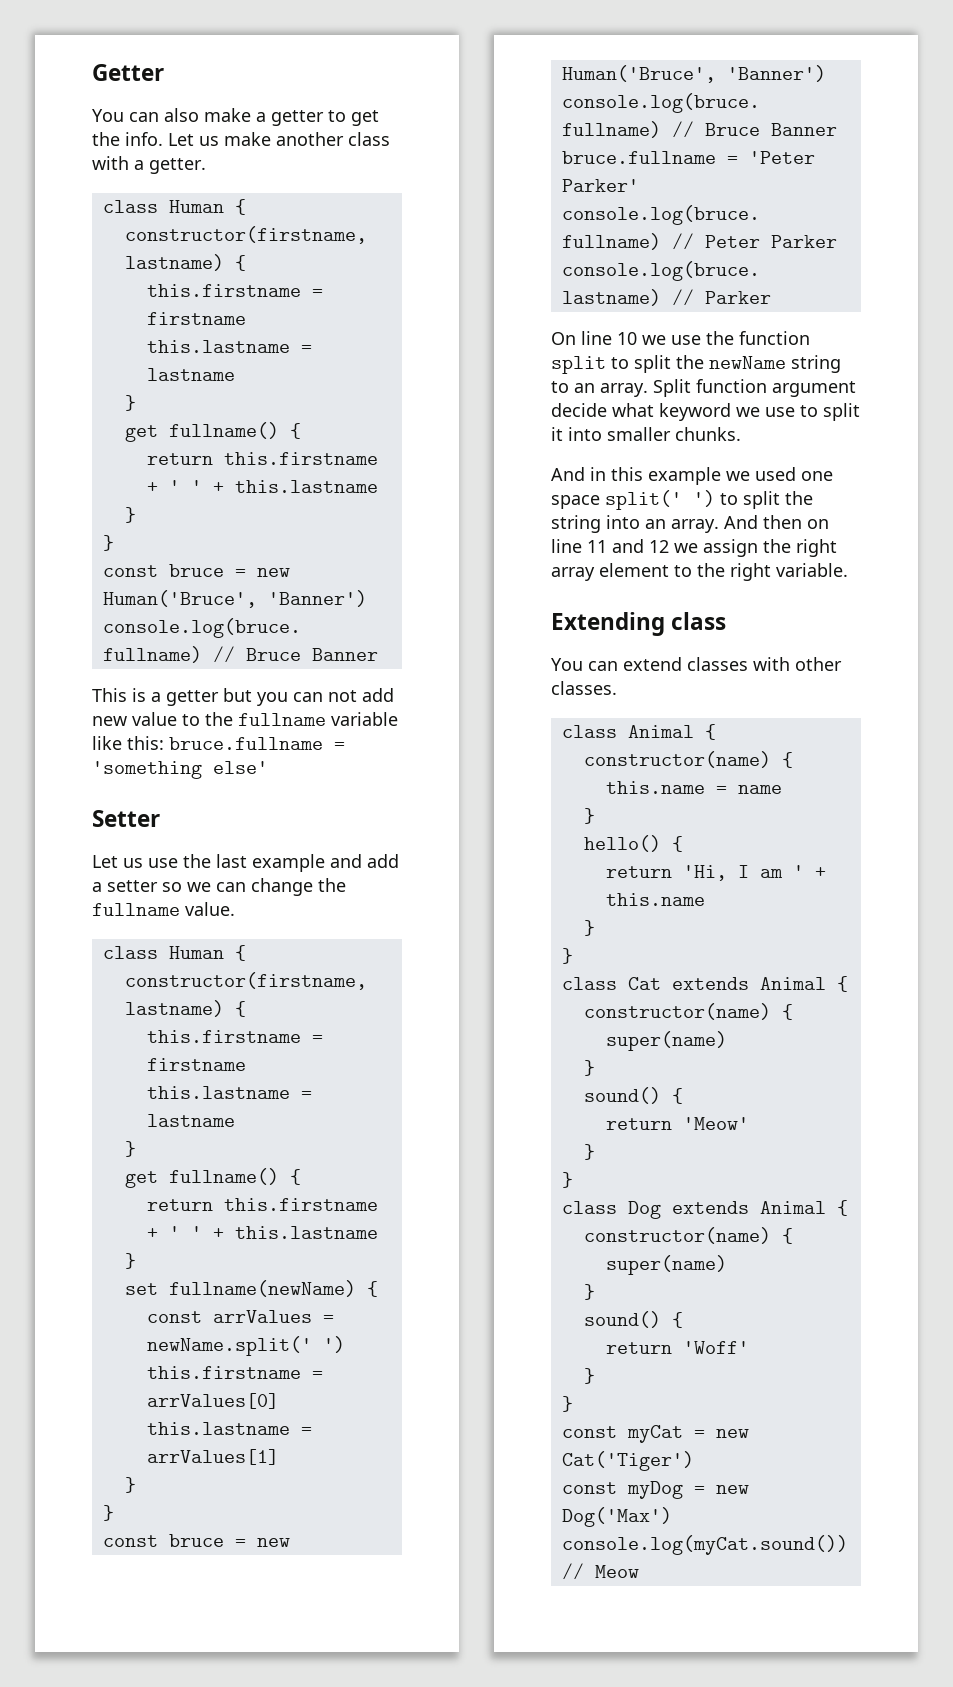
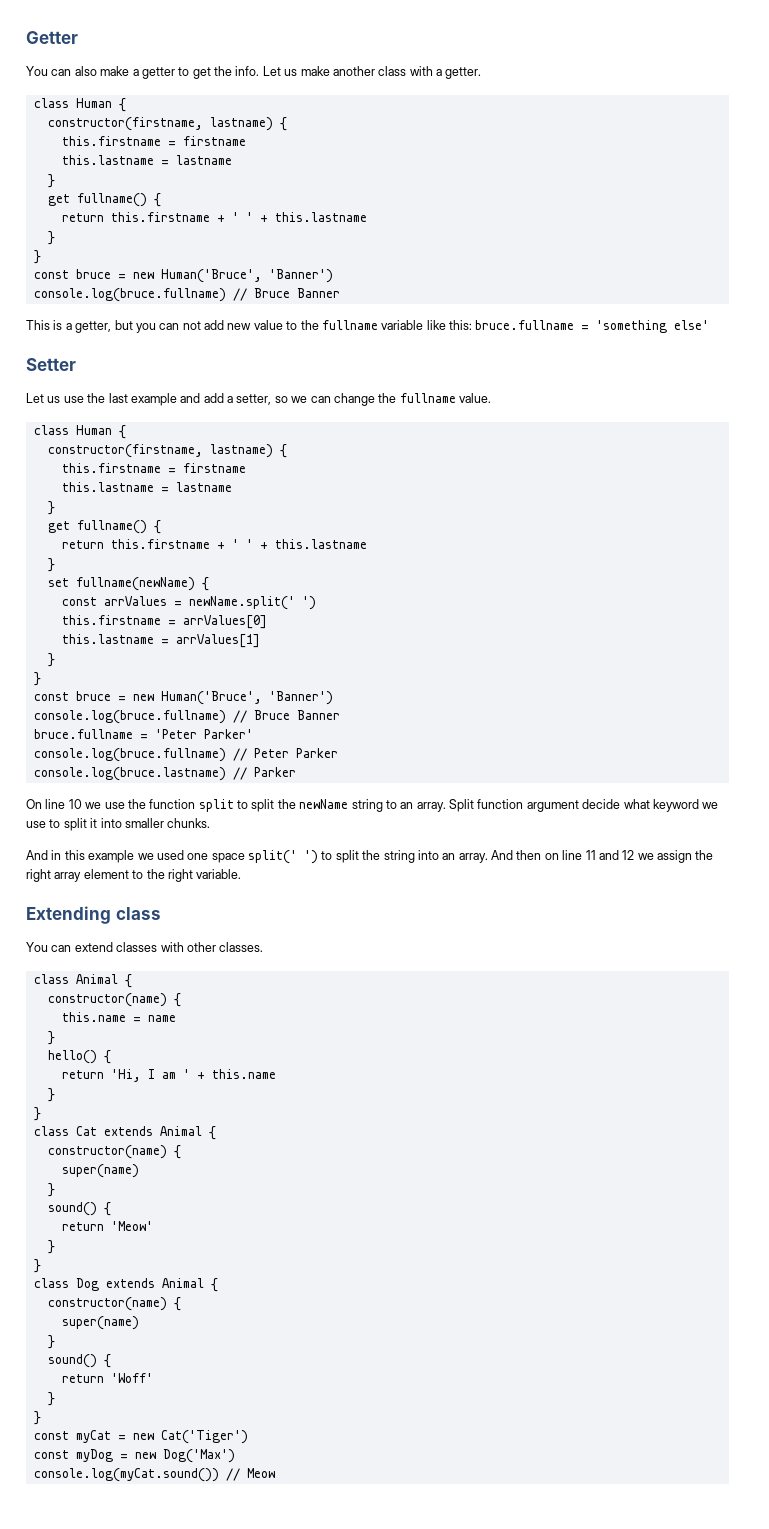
- This is a getter but you can not add new value to the fullname variable like this: bruce.fullname = 'something else'
+ This is a getter, but you can not add new value to the fullname variable like this: bruce.fullname = 'something else'
- Let us use the last example and add a setter so we can change the fullname value.
+ Let us use the last example and add a setter, so we can change the fullname value.

